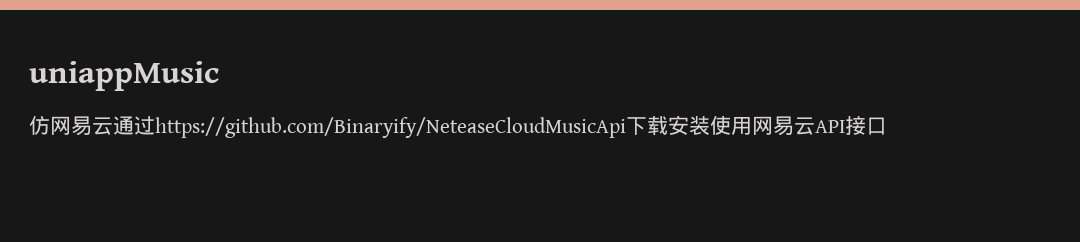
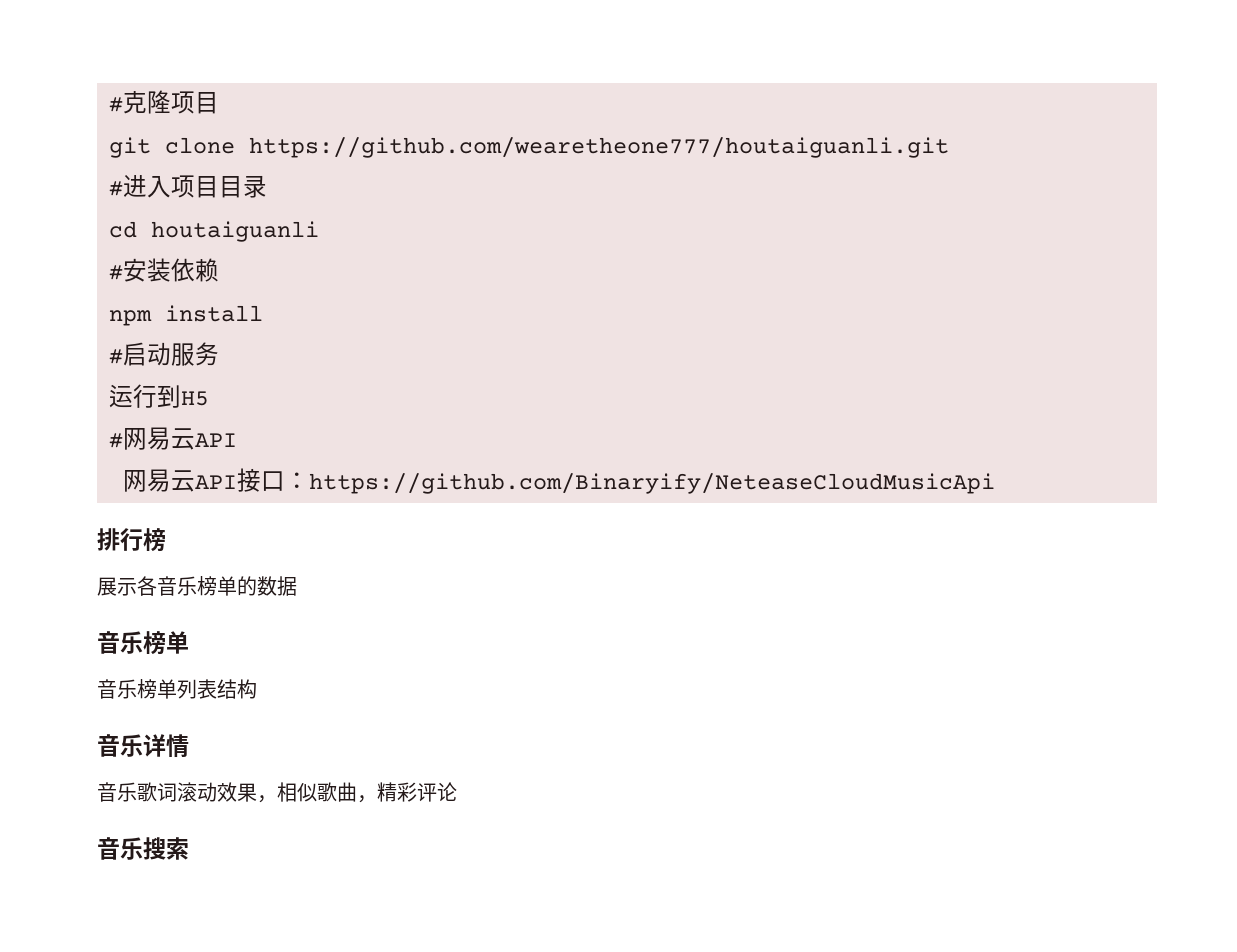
- uniappMusic
- 仿网易云通过https://github.com/Binaryify/NeteaseCloudMusicApi下载安装使用网易云API接口
+ #克隆项目
+ git clone https://github.com/wearetheone777/houtaiguanli.git
+ #进入项目目录
+ cd houtaiguanli
+ #安装依赖
+ npm install
+ #启动服务
+ 运行到H5
+ #网易云API
+ 网易云API接口：https://github.com/Binaryify/NeteaseCloudMusicApi
+ 排行榜
+ 展示各音乐榜单的数据
+ 音乐榜单
+ 音乐榜单列表结构
+ 音乐详情
+ 音乐歌词滚动效果，相似歌曲，精彩评论
+ 音乐搜索

